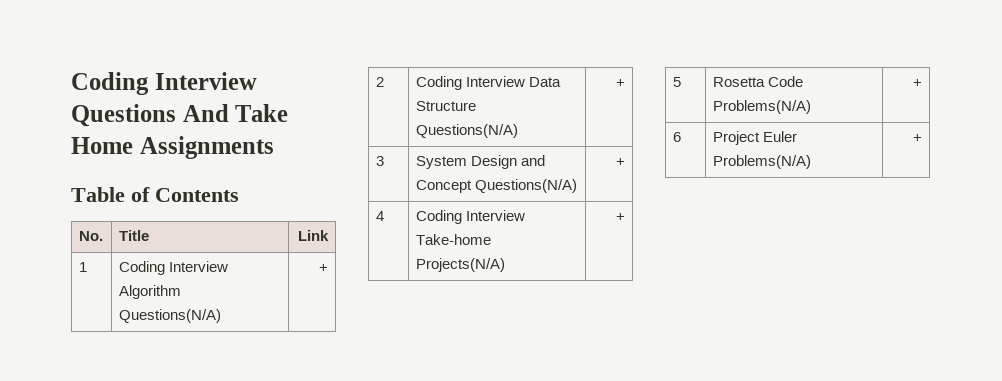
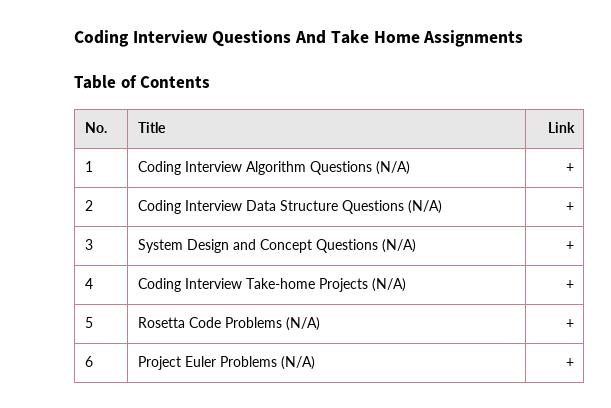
- 1 | Coding Interview Algorithm Questions(N/A) | +
+ 1 | Coding Interview Algorithm Questions (N/A) | +
- 2 | Coding Interview Data Structure Questions(N/A) | +
+ 2 | Coding Interview Data Structure Questions (N/A) | +
- 3 | System Design and Concept Questions(N/A) | +
+ 3 | System Design and Concept Questions (N/A) | +
- 4 | Coding Interview Take-home Projects(N/A) | +
+ 4 | Coding Interview Take-home Projects (N/A) | +
- 5 | Rosetta Code Problems(N/A) | +
+ 5 | Rosetta Code Problems (N/A) | +
- 6 | Project Euler Problems(N/A) | +
+ 6 | Project Euler Problems (N/A) | +

